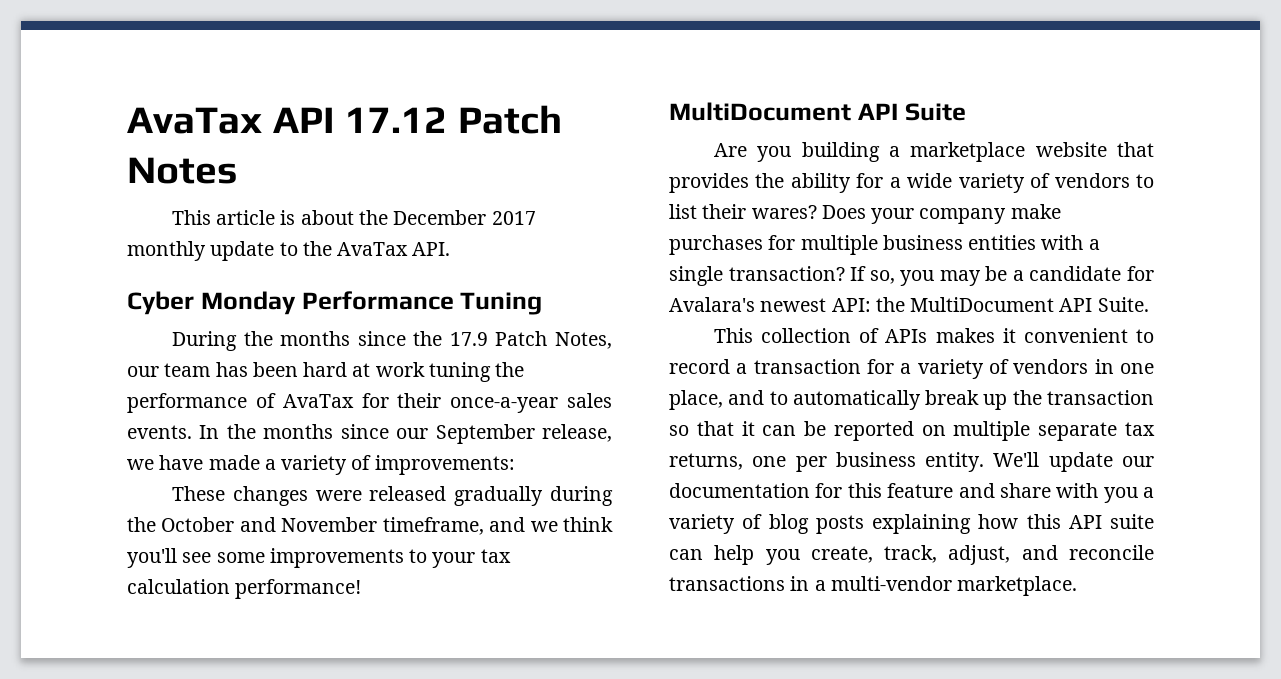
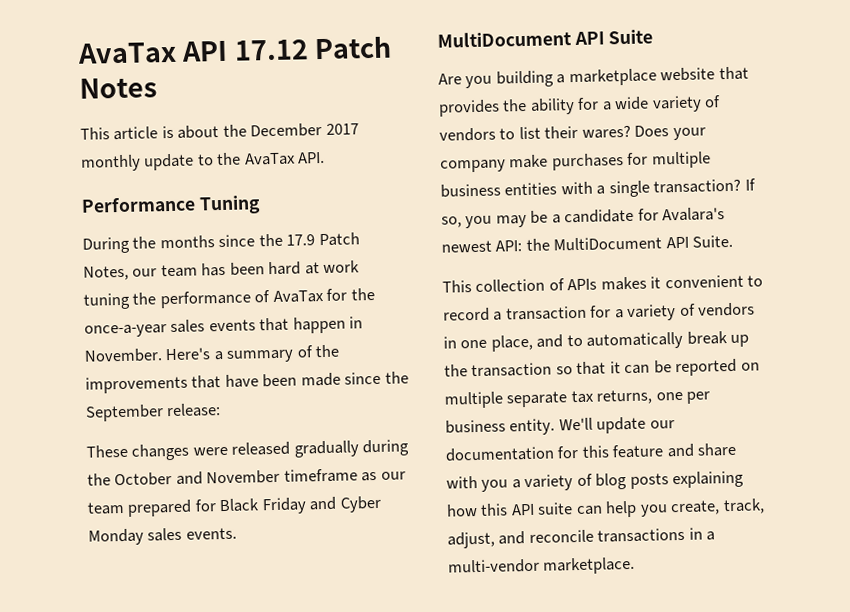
- Cyber Monday Performance Tuning
+ Performance Tuning
- During the months since the 17.9 Patch Notes, our team has been hard at work tuning the performance of AvaTax for their once-a-year sales events. In the months since our September release, we have made a variety of improvements:
+ During the months since the 17.9 Patch Notes, our team has been hard at work tuning the performance of AvaTax for the once-a-year sales events that happen in November. Here's a summary of the improvements that have been made since the September release:
- These changes were released gradually during the October and November timeframe, and we think you'll see some improvements to your tax calculation performance!
+ These changes were released gradually during the October and November timeframe as our team prepared for Black Friday and Cyber Monday sales events.

